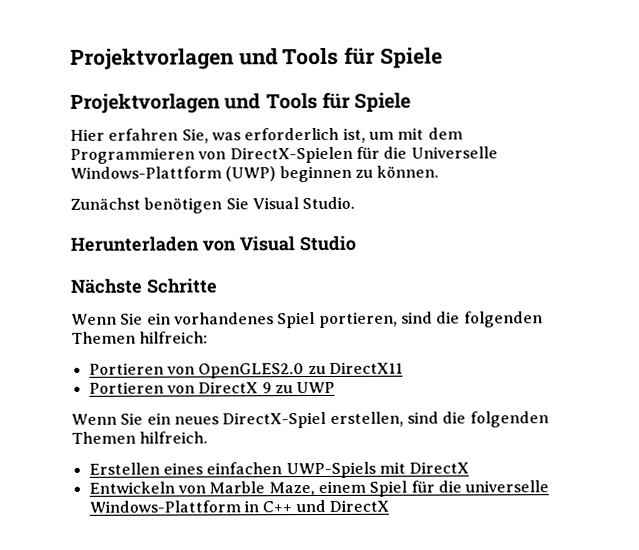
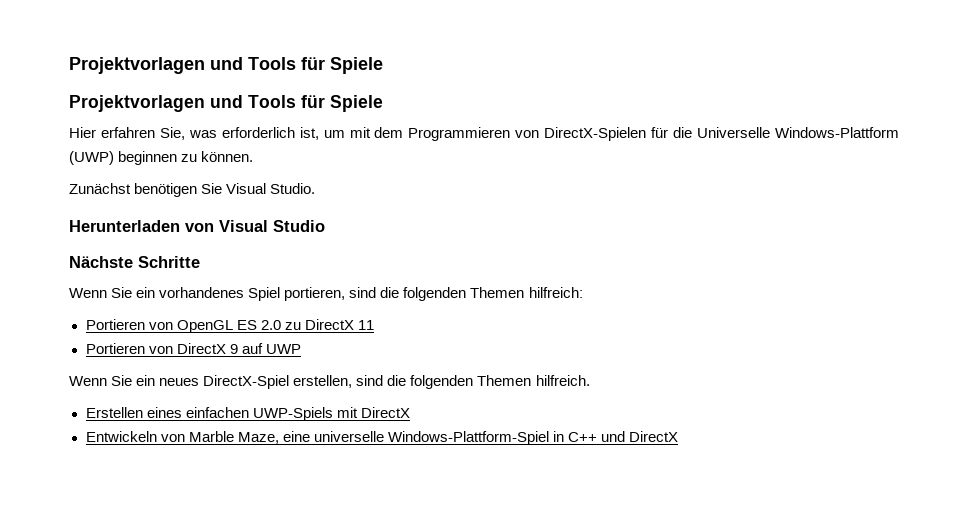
- Portieren von OpenGLES2.0 zu DirectX11
+ Portieren von OpenGL ES 2.0 zu DirectX 11
- Portieren von DirectX 9 zu UWP
+ Portieren von DirectX 9 auf UWP
- Entwickeln von Marble Maze, einem Spiel für die universelle Windows-Plattform in C++ und DirectX
+ Entwickeln von Marble Maze, eine universelle Windows-Plattform-Spiel in C++ und DirectX

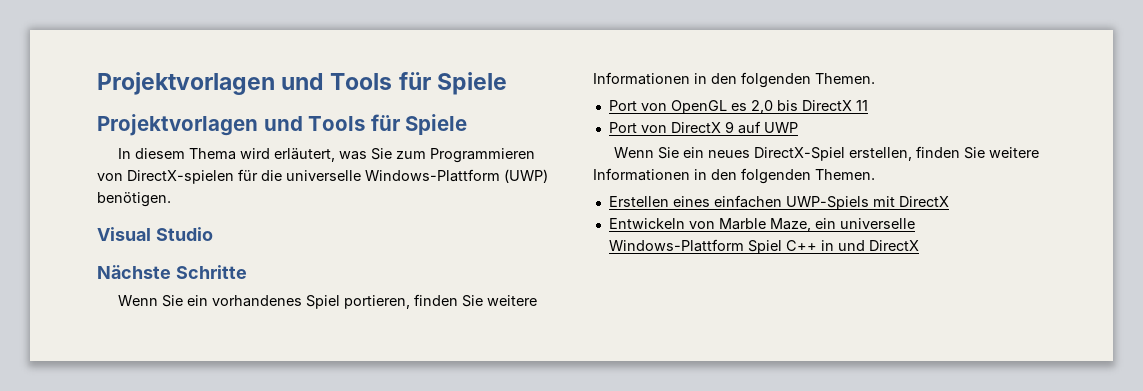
- Hier erfahren Sie, was erforderlich ist, um mit dem Programmieren von DirectX-Spielen für die Universelle Windows-Plattform (UWP) beginnen zu können.
- Zunächst benötigen Sie Visual Studio.
- Herunterladen von Visual Studio
+ In diesem Thema wird erläutert, was Sie zum Programmieren von DirectX-spielen für die universelle Windows-Plattform (UWP) benötigen.
+ Visual Studio
- Wenn Sie ein vorhandenes Spiel portieren, sind die folgenden Themen hilfreich:
- Portieren von OpenGL ES 2.0 zu DirectX 11
+ Wenn Sie ein vorhandenes Spiel portieren, finden Sie weitere Informationen in den folgenden Themen.
+ Port von OpenGL es 2,0 bis DirectX 11
- Portieren von DirectX 9 auf UWP
+ Port von DirectX 9 auf UWP
- Wenn Sie ein neues DirectX-Spiel erstellen, sind die folgenden Themen hilfreich.
+ Wenn Sie ein neues DirectX-Spiel erstellen, finden Sie weitere Informationen in den folgenden Themen.
- Entwickeln von Marble Maze, eine universelle Windows-Plattform-Spiel in C++ und DirectX
+ Entwickeln von Marble Maze, ein universelle Windows-Plattform Spiel C++ in und DirectX

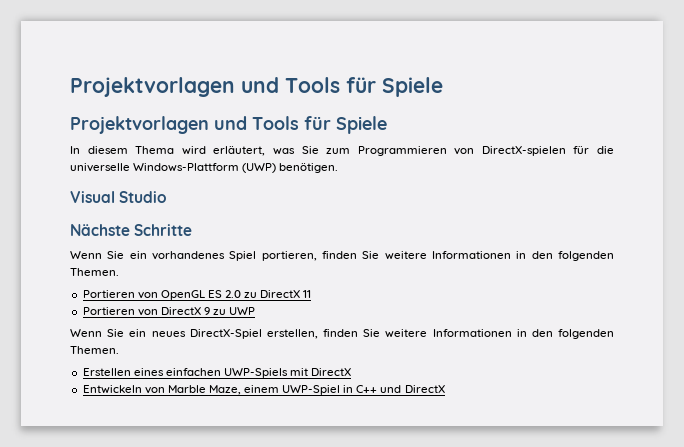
- Port von OpenGL es 2,0 bis DirectX 11
+ Portieren von OpenGL ES 2.0 zu DirectX 11
- Port von DirectX 9 auf UWP
+ Portieren von DirectX 9 zu UWP
- Entwickeln von Marble Maze, ein universelle Windows-Plattform Spiel C++ in und DirectX
+ Entwickeln von Marble Maze, einem UWP-Spiel in C++ und DirectX

